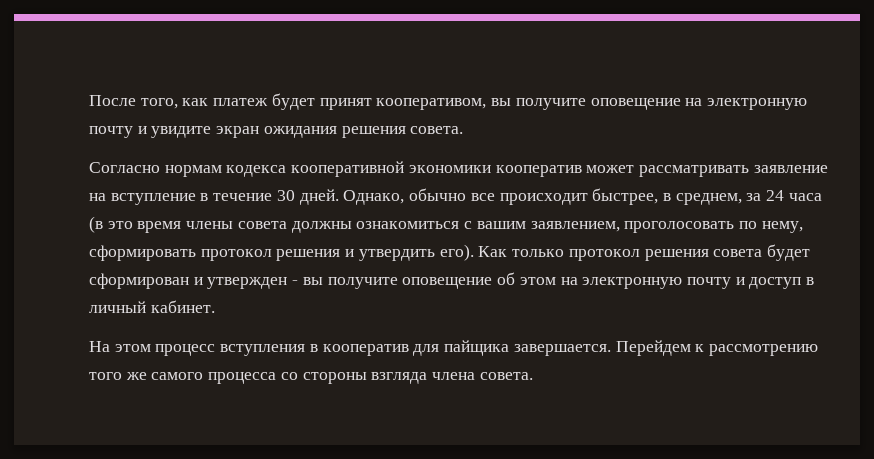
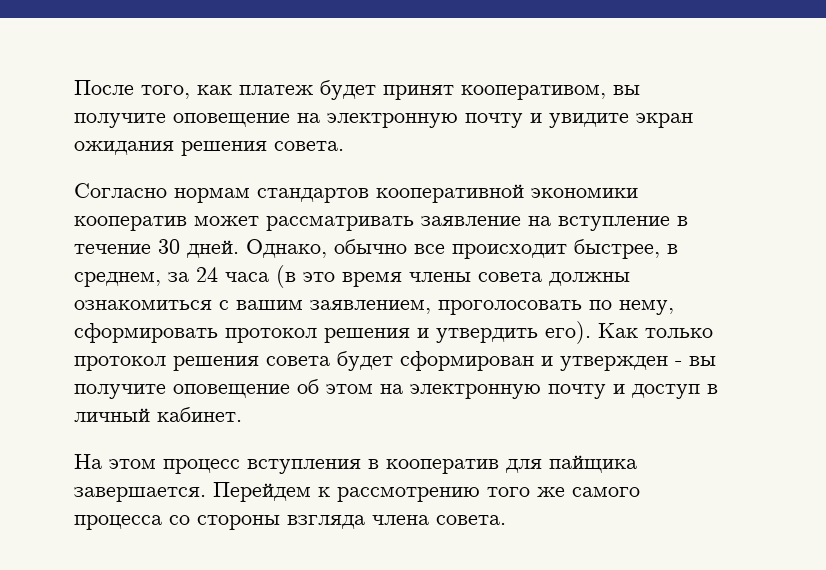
- Согласно нормам кодекса кооперативной экономики кооператив может рассматривать заявление на вступление в течение 30 дней.
+ Согласно нормам стандартов кооперативной экономики кооператив может рассматривать заявление на вступление в течение 30 дней.

